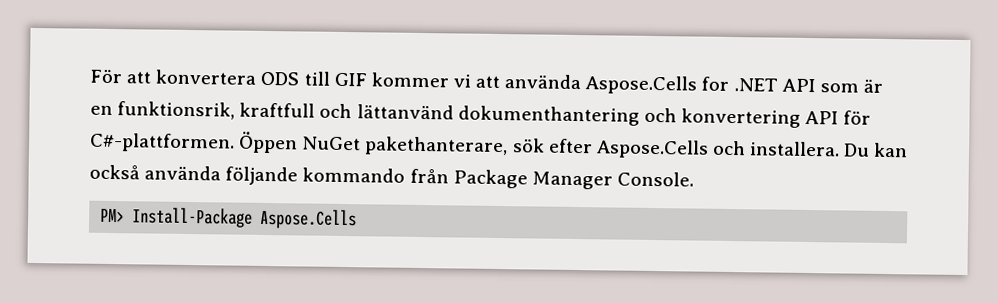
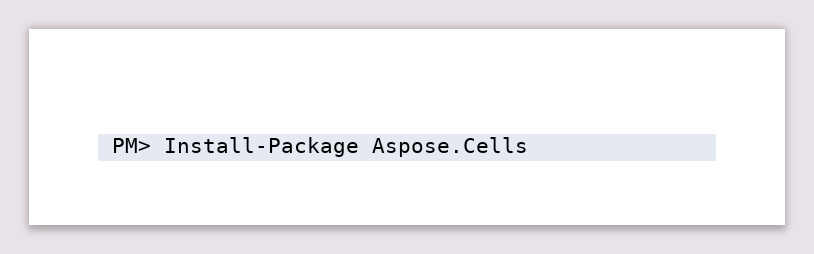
- För att konvertera ODS till GIF kommer vi att använda Aspose.Cells for .NET API som är en funktionsrik, kraftfull och lättanvänd dokumenthantering och konvertering API för C#-plattformen. Öppen NuGet pakethanterare, sök efter Aspose.Cells och installera. Du kan också använda följande kommando från Package Manager Console.

